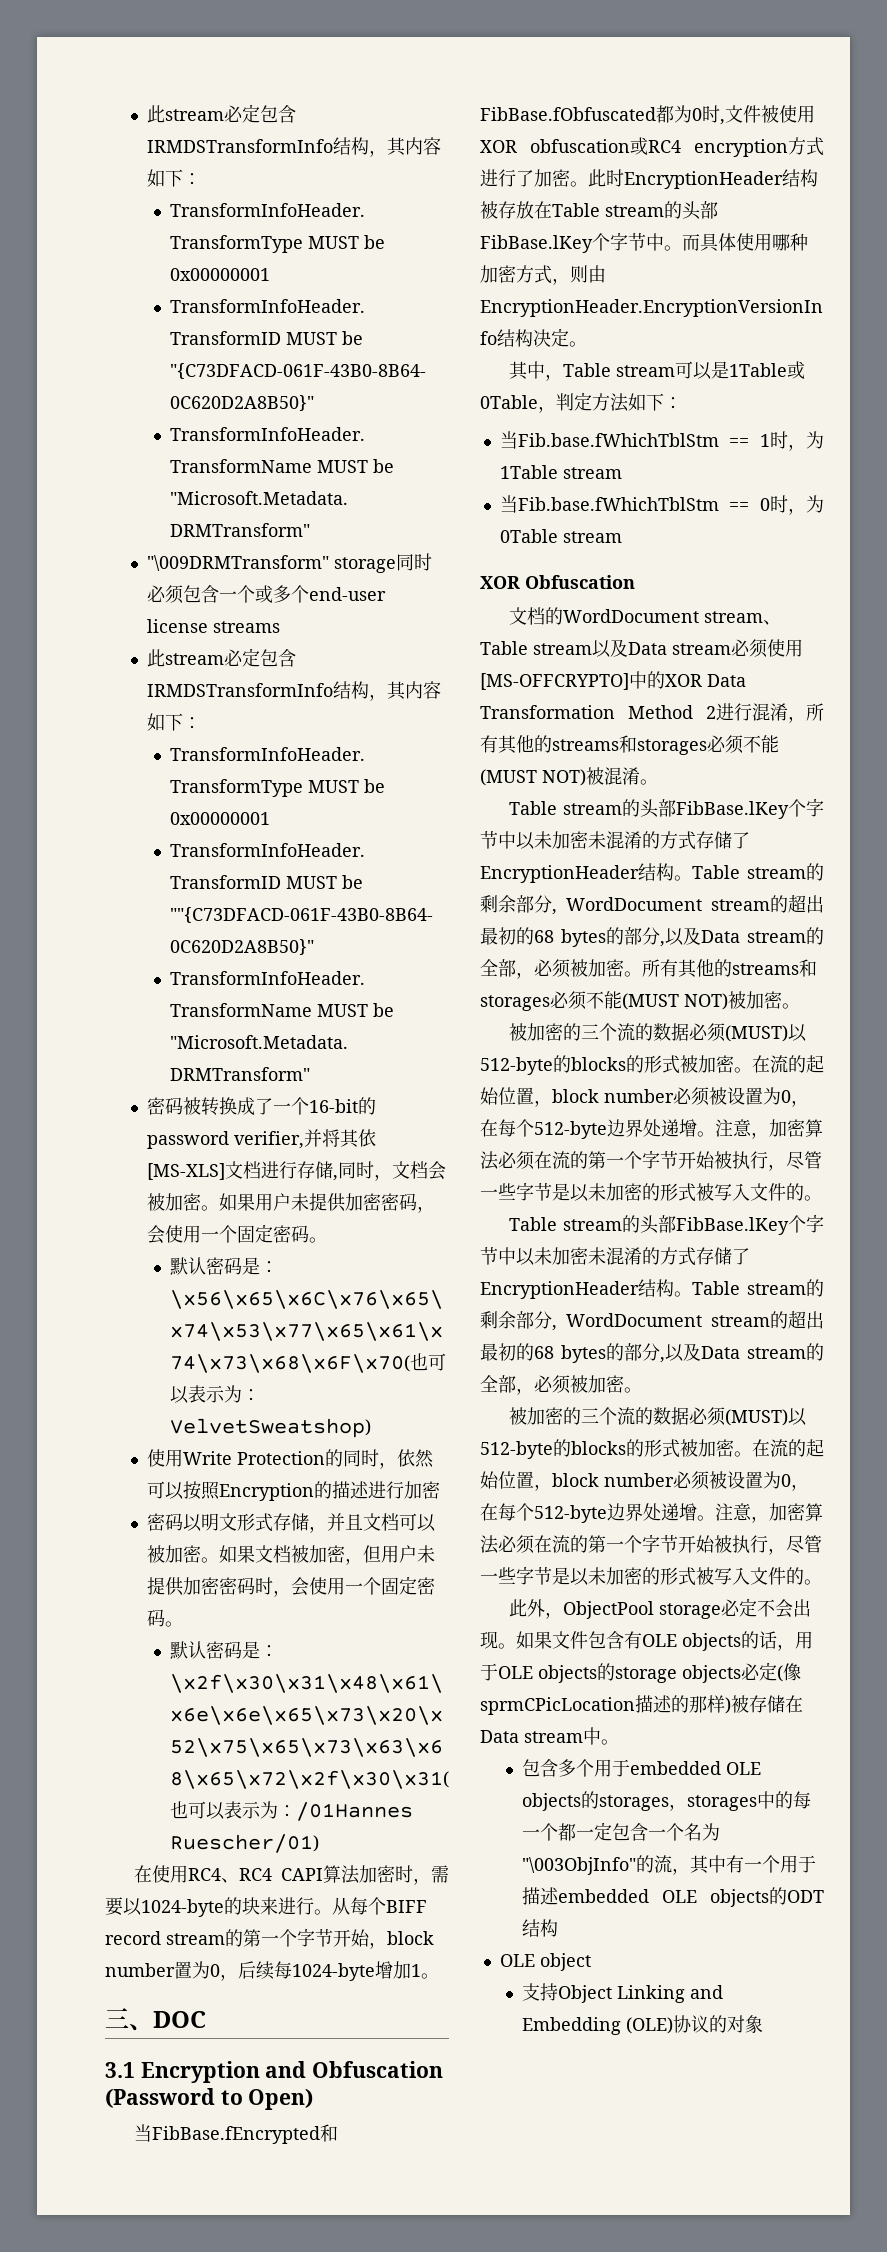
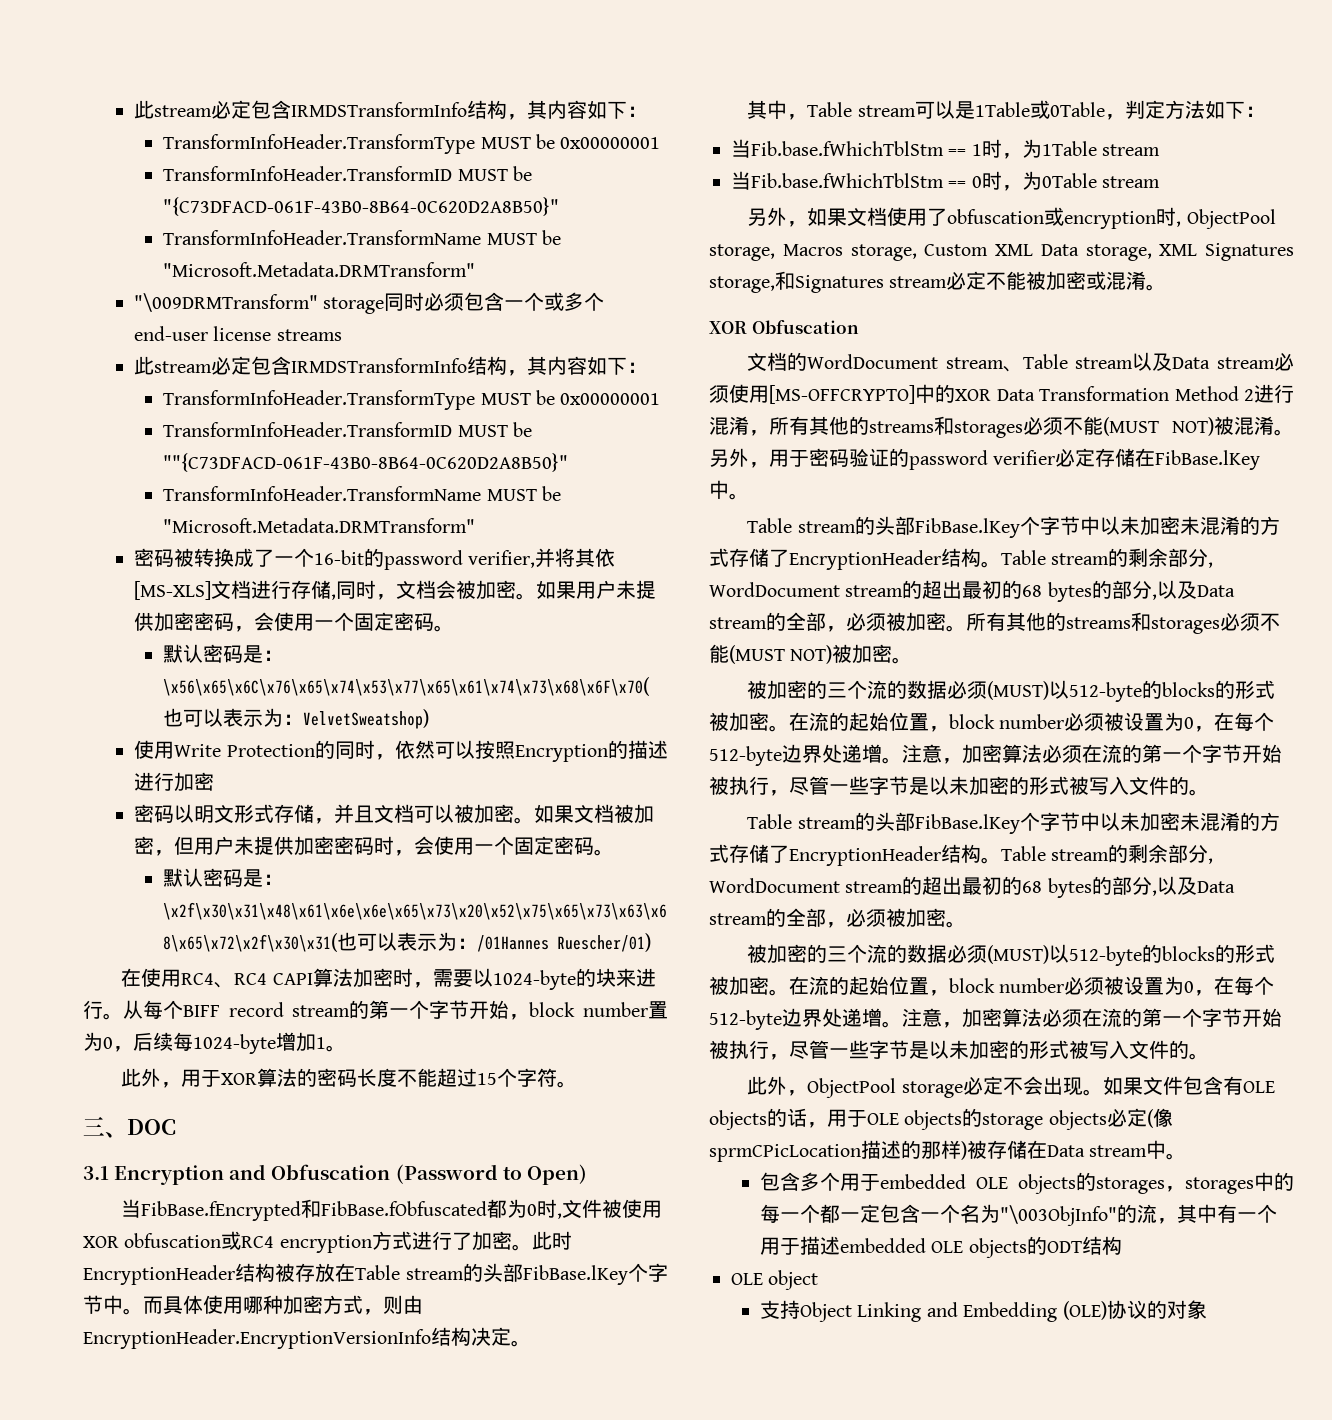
+ 此外，用于XOR算法的密码长度不能超过15个字符。
+ 另外，如果文档使用了obfuscation或encryption时, ObjectPool storage, Macros storage, Custom XML Data storage, XML Signatures storage,和Signatures stream必定不能被加密或混淆。
+ 另外，用于密码验证的password verifier必定存储在FibBase.lKey中。

